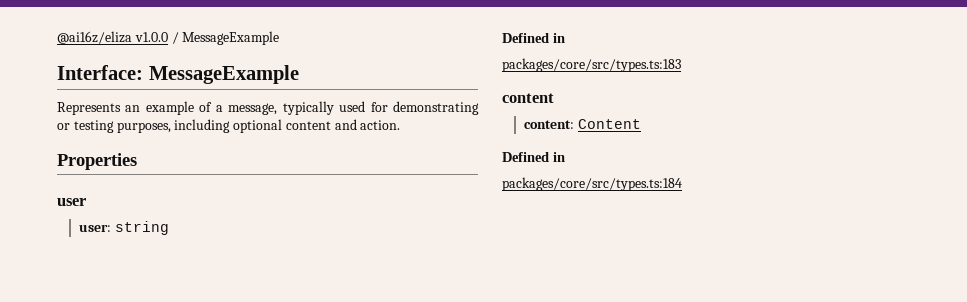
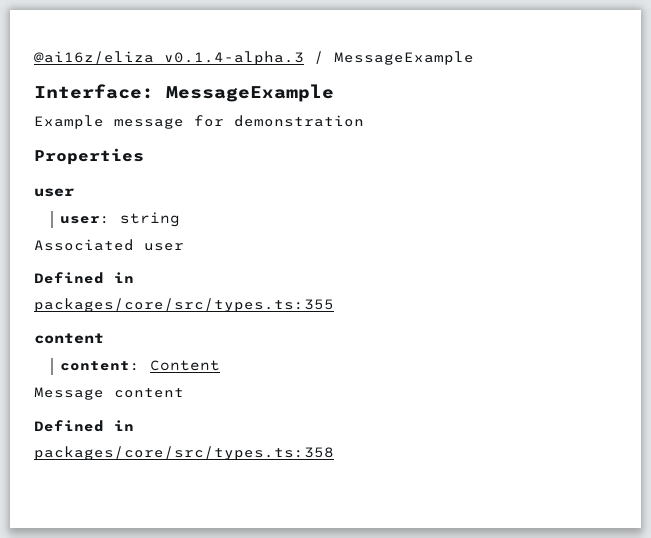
- @ai16z/eliza v1.0.0 / MessageExample
+ @ai16z/eliza v0.1.4-alpha.3 / MessageExample
- Represents an example of a message, typically used for demonstrating or testing purposes, including optional content and action.
+ Example message for demonstration
  user: string
+ Associated user
  Defined in
- packages/core/src/types.ts:183
+ packages/core/src/types.ts:355
  content: Content
+ Message content
  Defined in
- packages/core/src/types.ts:184
+ packages/core/src/types.ts:358

